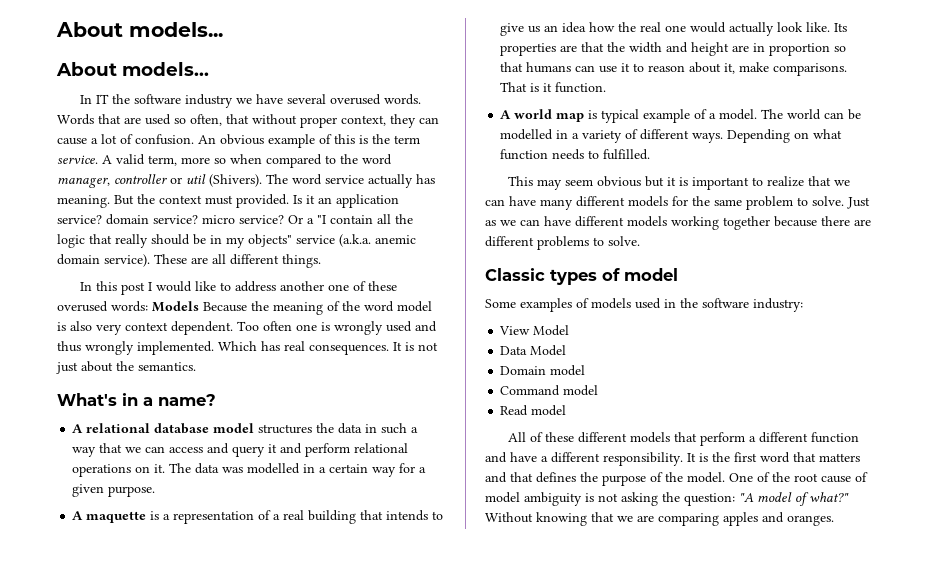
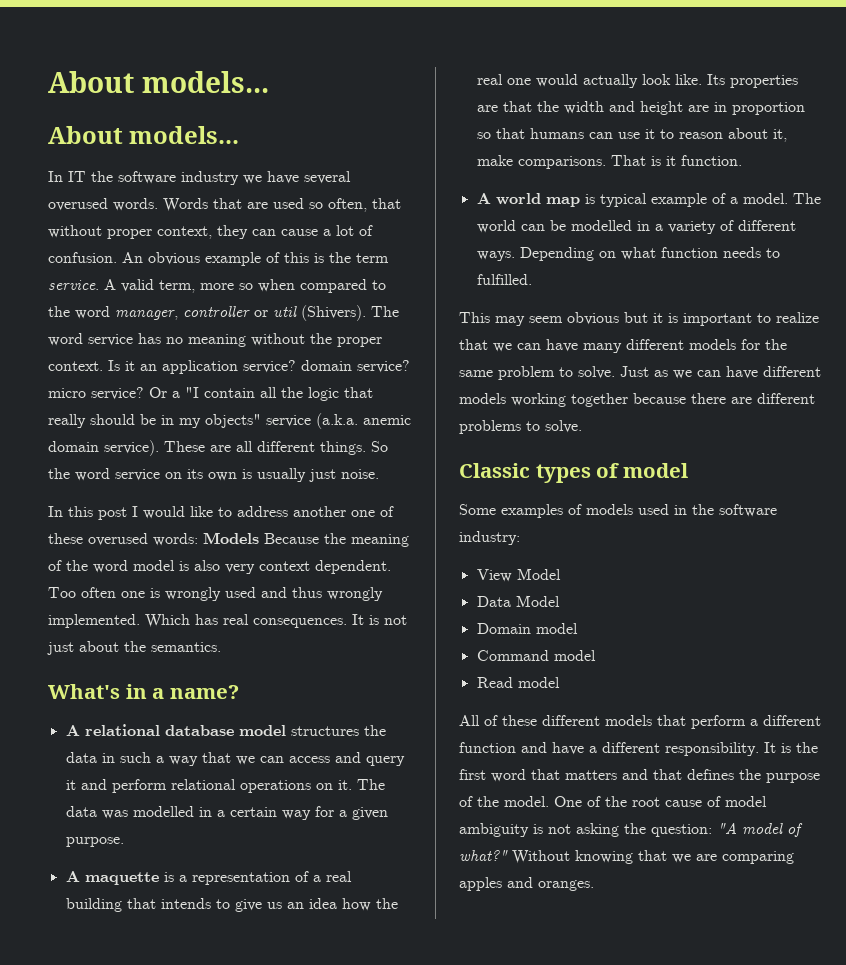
- The word service actually has meaning. But the context must provided.
+ The word service has no meaning without the proper context.
+ So the word service on its own is usually just noise.

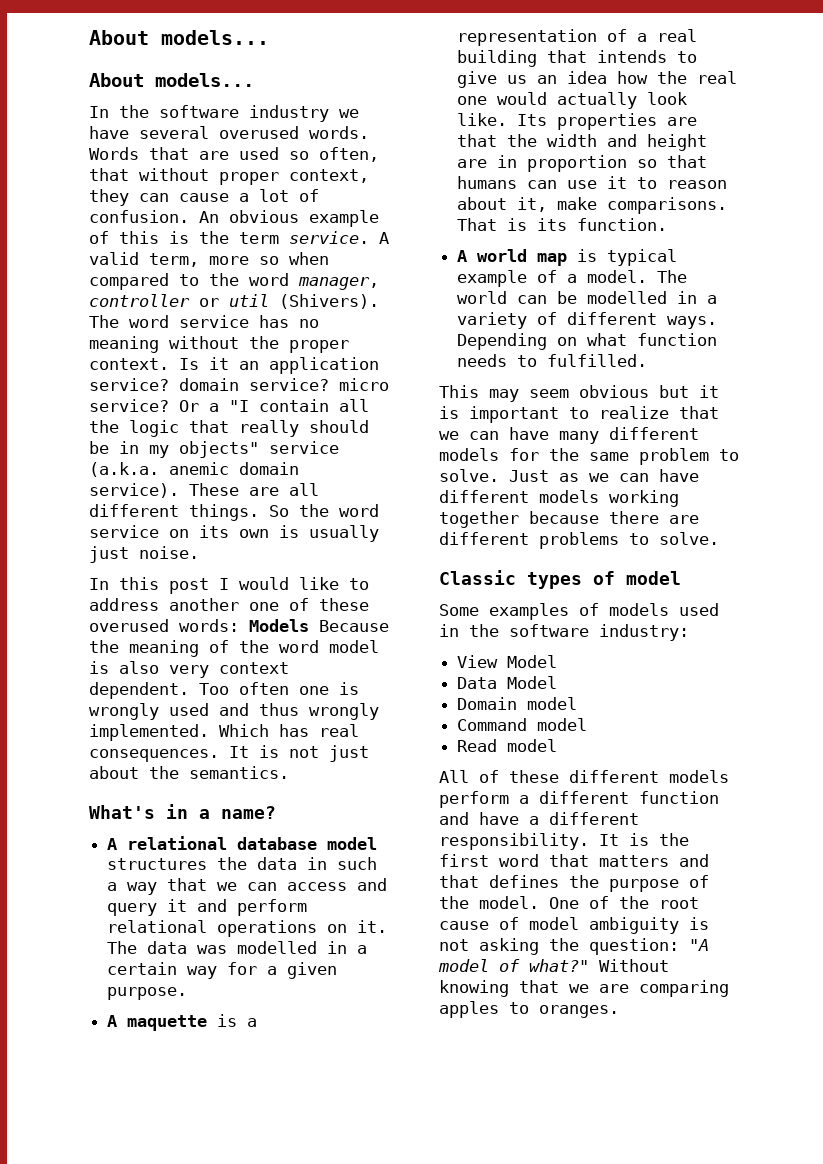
- In IT the software industry we have several overused words.
+ In the software industry we have several overused words.
- That is it function.
+ That is its function.
- All of these different models that perform a different function and have a different responsibility.
+ All of these different models perform a different function and have a different responsibility.
- Without knowing that we are comparing apples and oranges.
+ Without knowing that we are comparing apples to oranges.

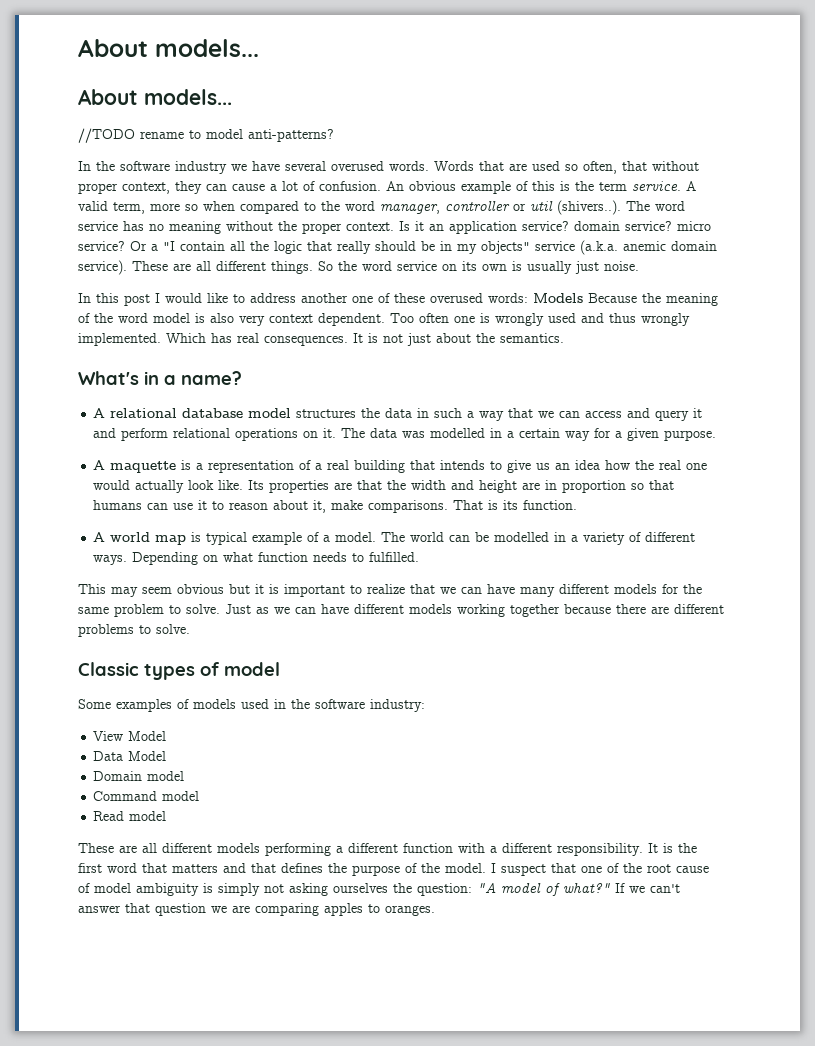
+ //TODO rename to model anti-patterns?
- A valid term, more so when compared to the word manager, controller or util (Shivers). The word service has no meaning without the proper context.
+ A valid term, more so when compared to the word manager, controller or util (shivers..). The word service has no meaning without the proper context.
- All of these different models perform a different function and have a different responsibility.
+ These are all different models performing a different function with a different responsibility.
- One of the root cause of model ambiguity is not asking the question: "A model of what?"
+ I suspect that one of the root cause of model ambiguity is simply not asking ourselves the question: "A model of what?"
- Without knowing that we are comparing apples to oranges.
+ If we can't answer that question we are comparing apples to oranges.

